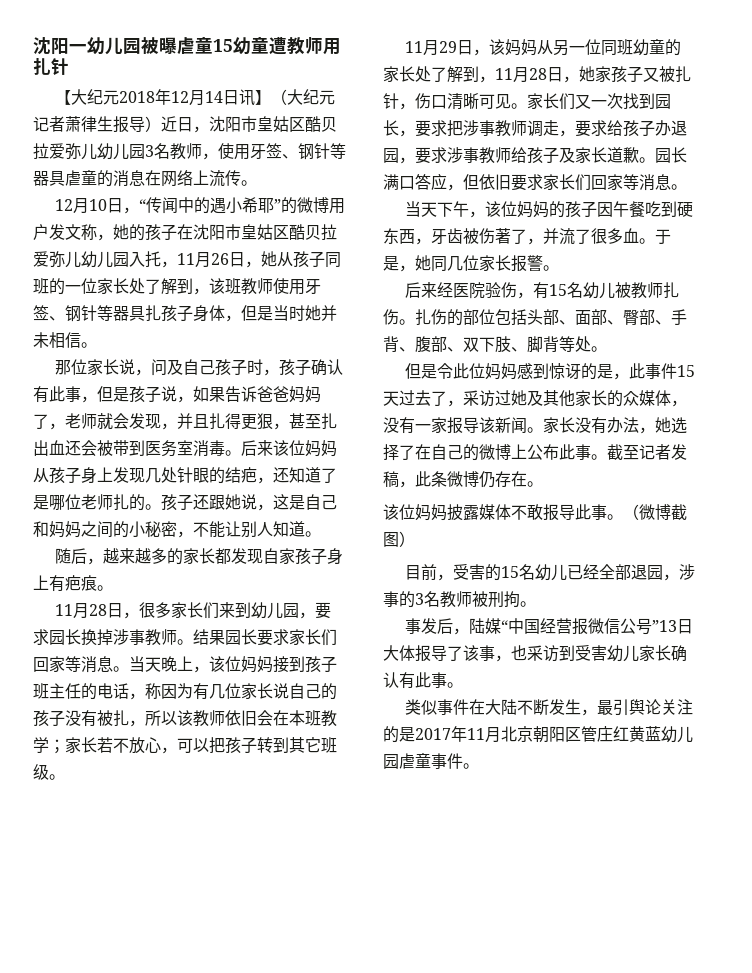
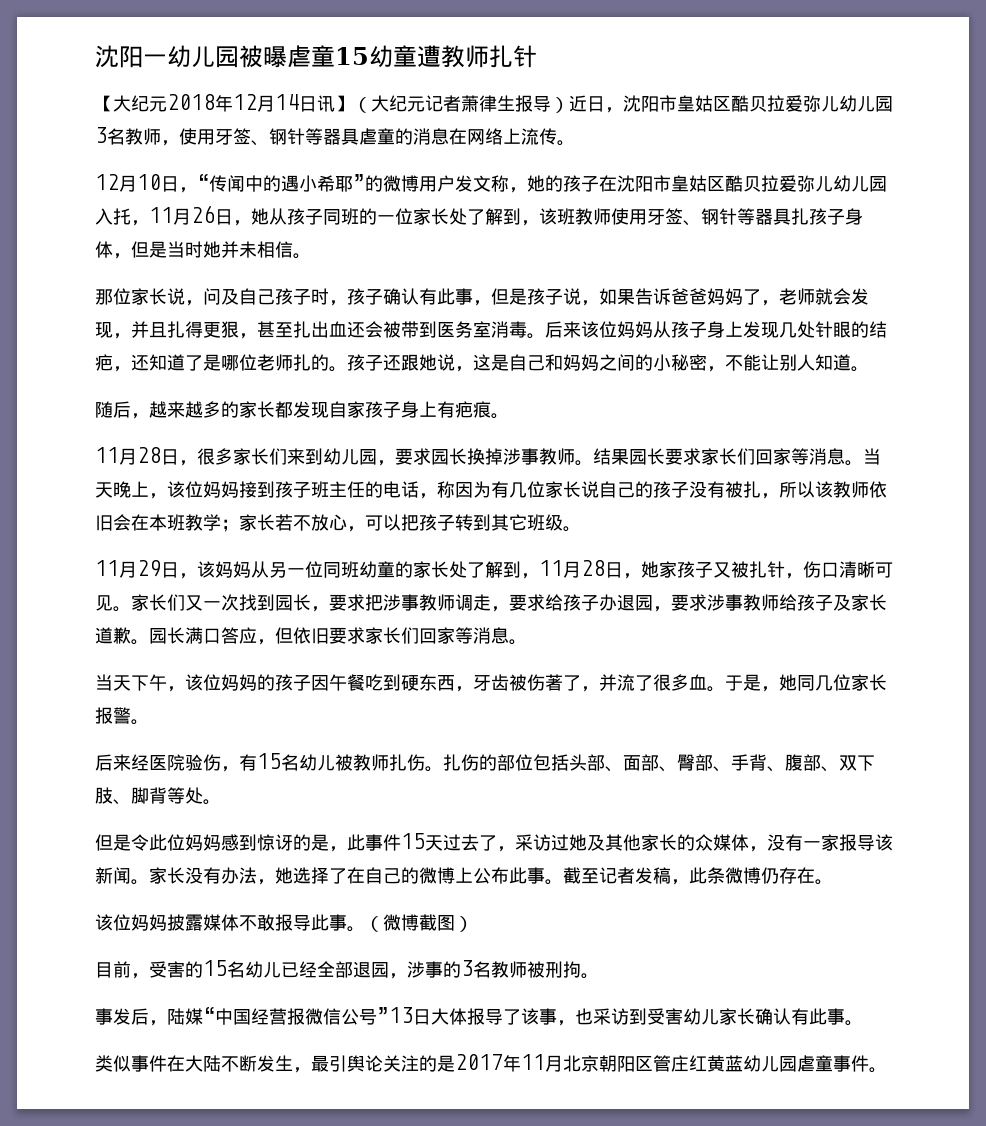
- 沈阳一幼儿园被曝虐童15幼童遭教师用扎针
+ 沈阳一幼儿园被曝虐童15幼童遭教师扎针

